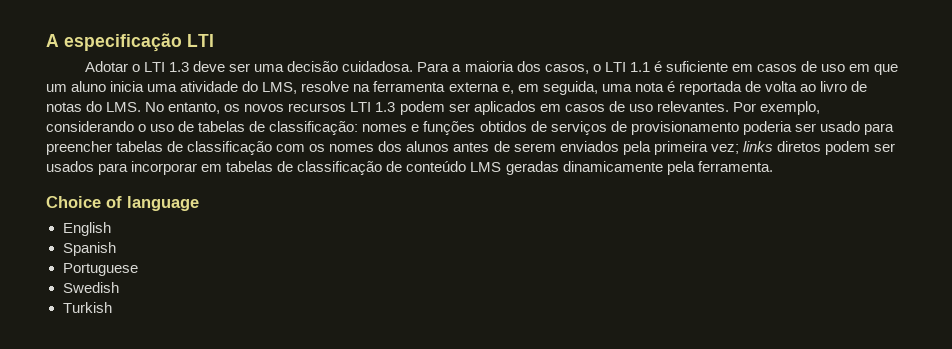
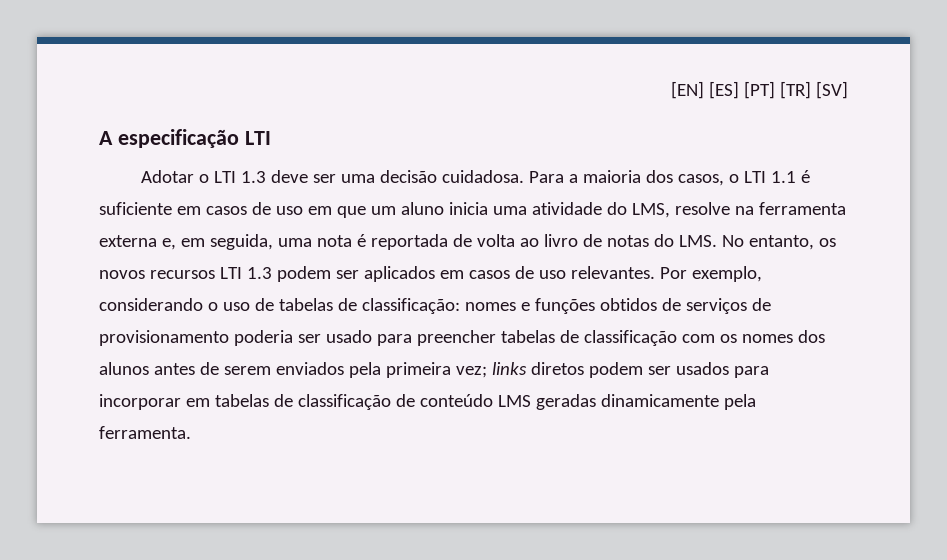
+ [EN] [ES] [PT] [TR] [SV]
- Choice of language
- English
- Spanish
- Portuguese
- Swedish
- Turkish

